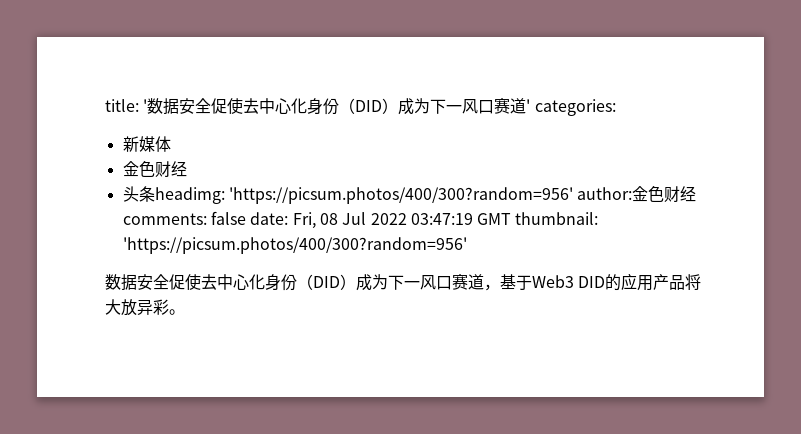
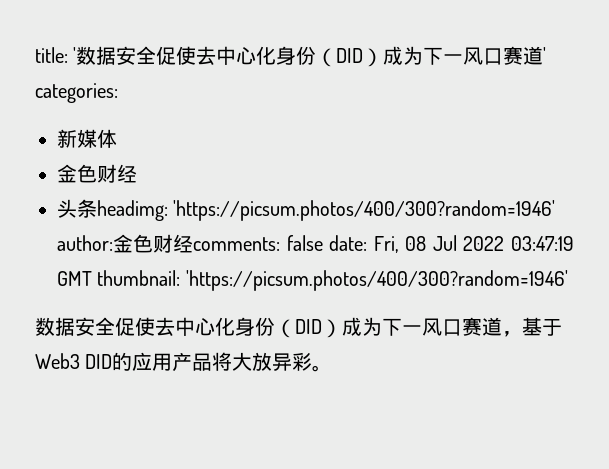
- 头条headimg: 'https://picsum.photos/400/300?random=956' author:金色财经comments: false date: Fri, 08 Jul 2022 03:47:19 GMT thumbnail: 'https://picsum.photos/400/300?random=956'
+ 头条headimg: 'https://picsum.photos/400/300?random=1946' author:金色财经comments: false date: Fri, 08 Jul 2022 03:47:19 GMT thumbnail: 'https://picsum.photos/400/300?random=1946'

